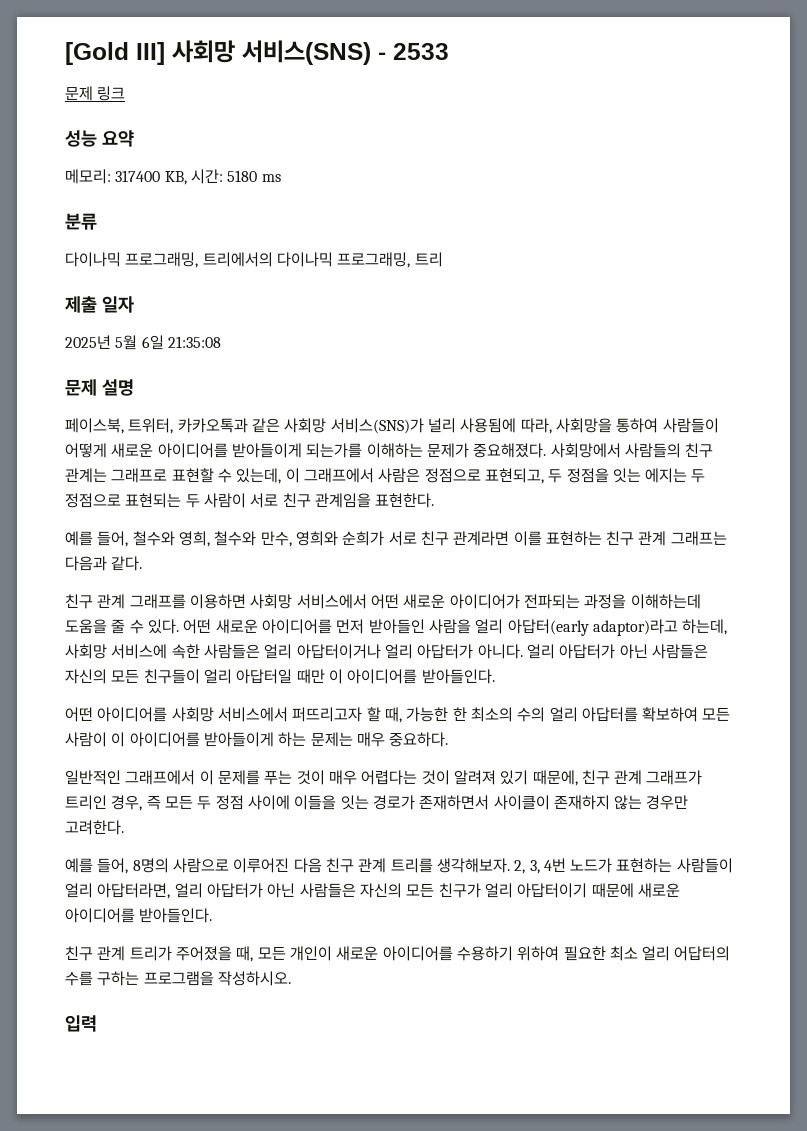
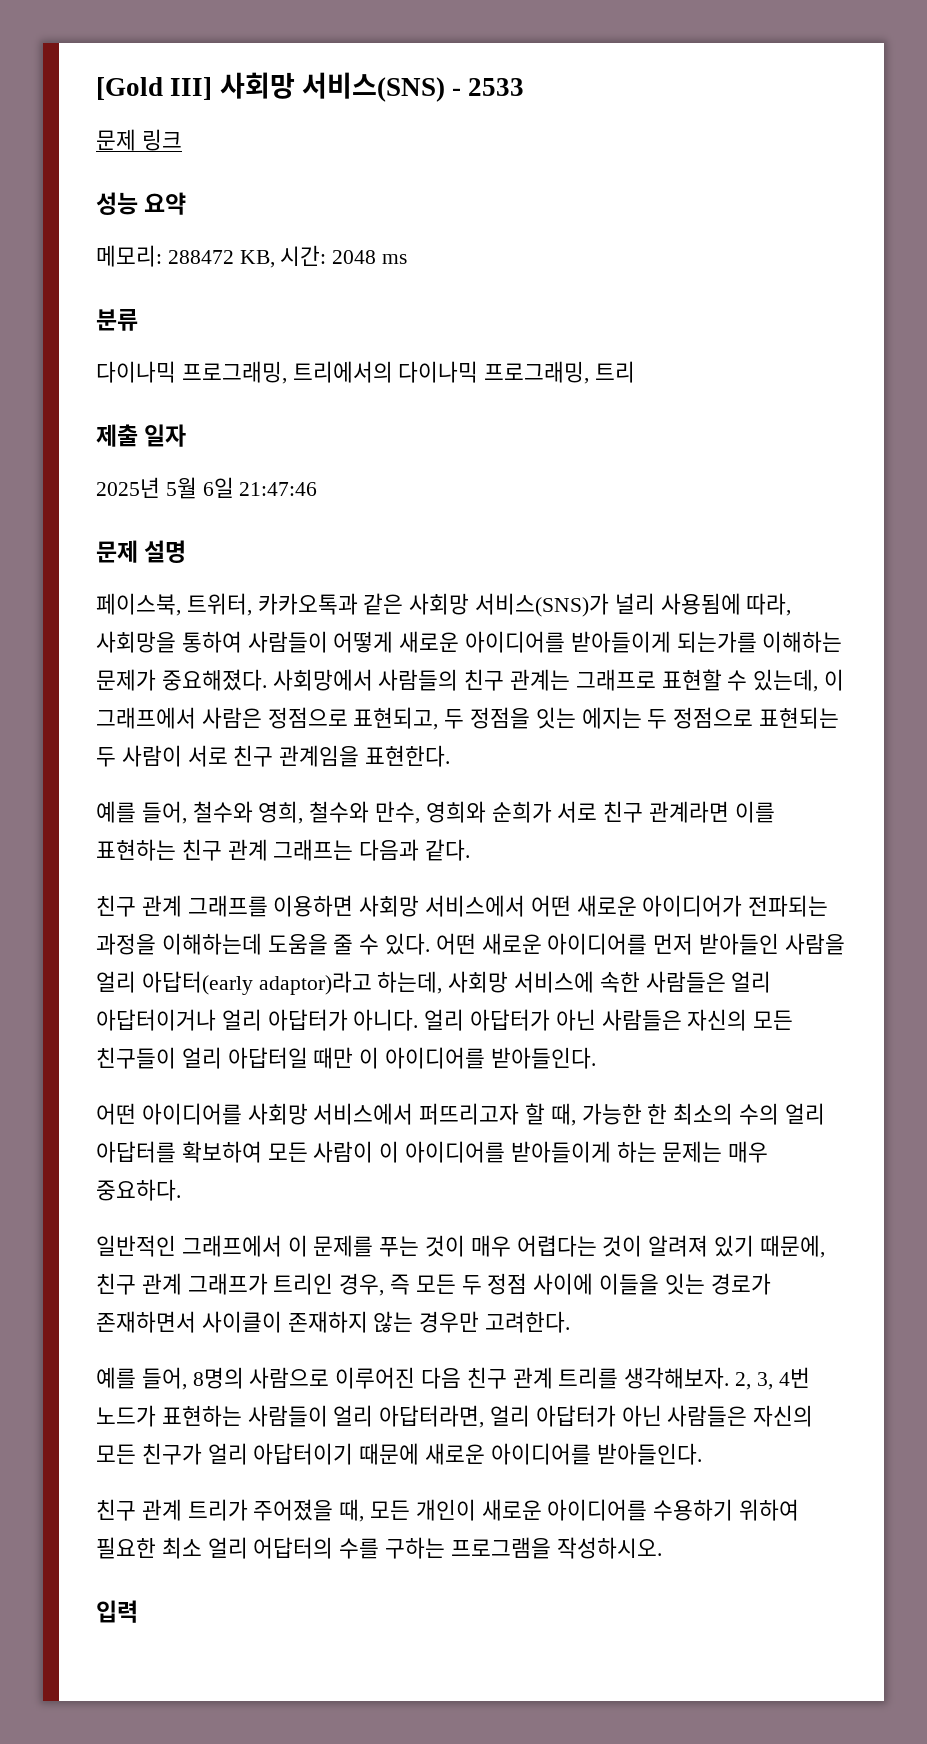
- 메모리: 317400 KB, 시간: 5180 ms
+ 메모리: 288472 KB, 시간: 2048 ms
- 2025년 5월 6일 21:35:08
+ 2025년 5월 6일 21:47:46

